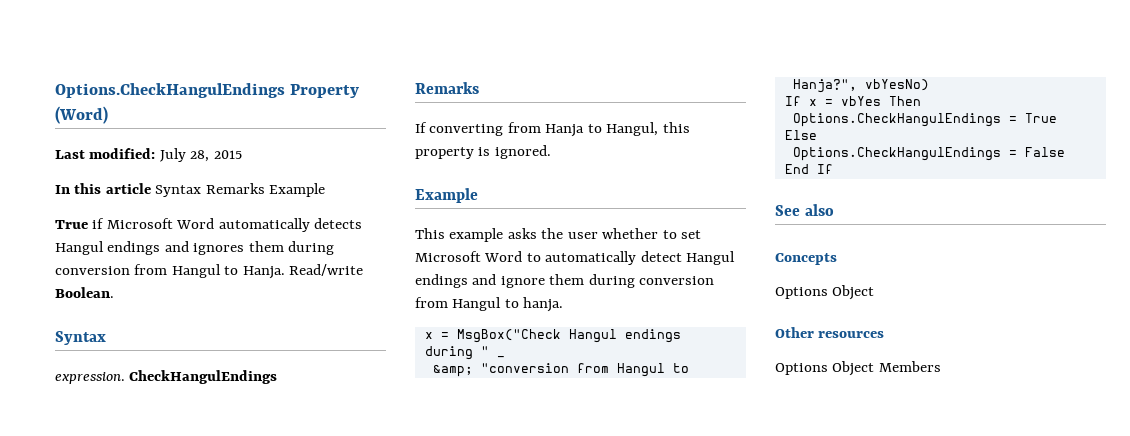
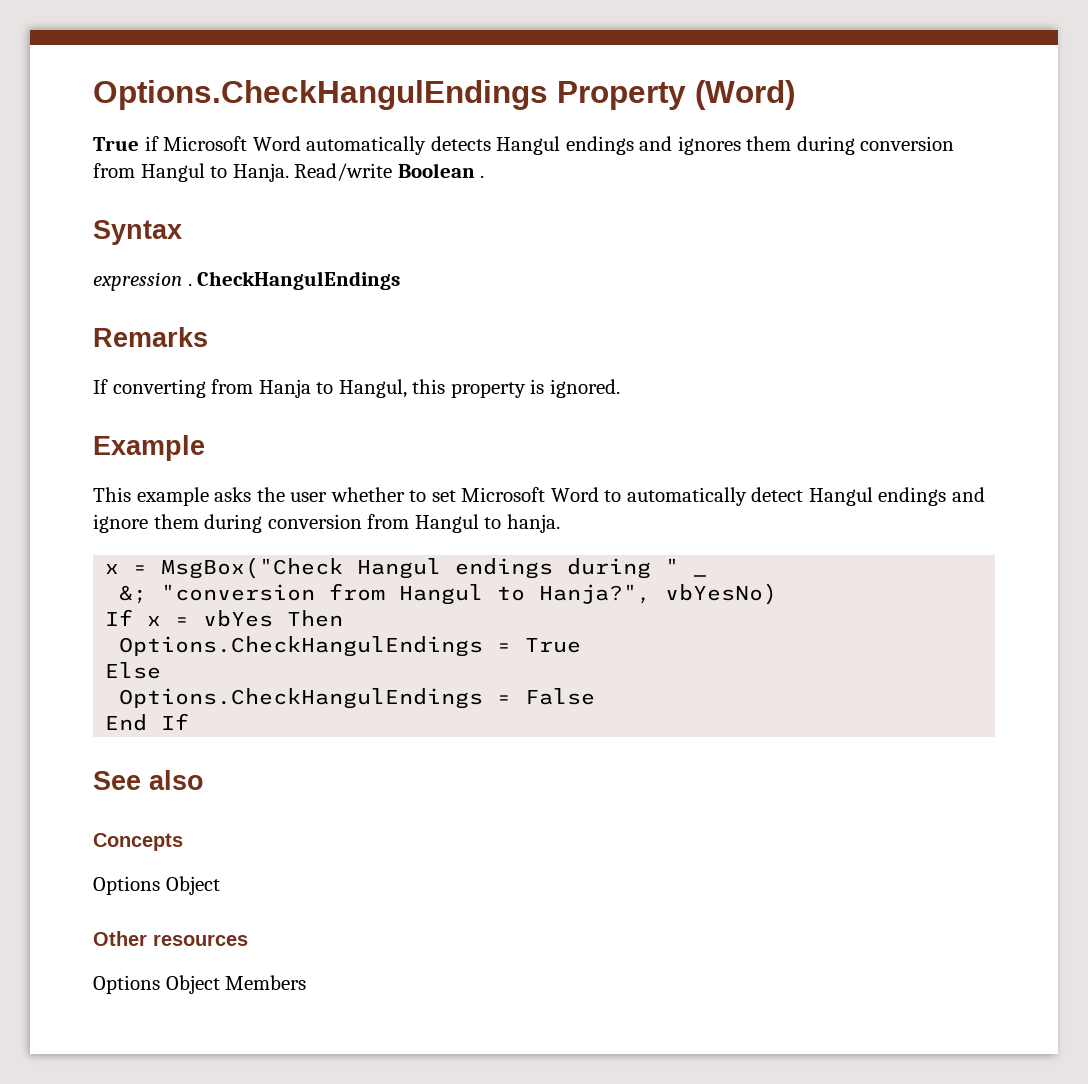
- Last modified: July 28, 2015
- In this article Syntax Remarks Example
- Read/write Boolean.
+ Read/write Boolean .
- expression.
+ expression .
- &amp; "conversion from Hangul to Hanja?", vbYesNo)
+ &; "conversion from Hangul to Hanja?", vbYesNo)

